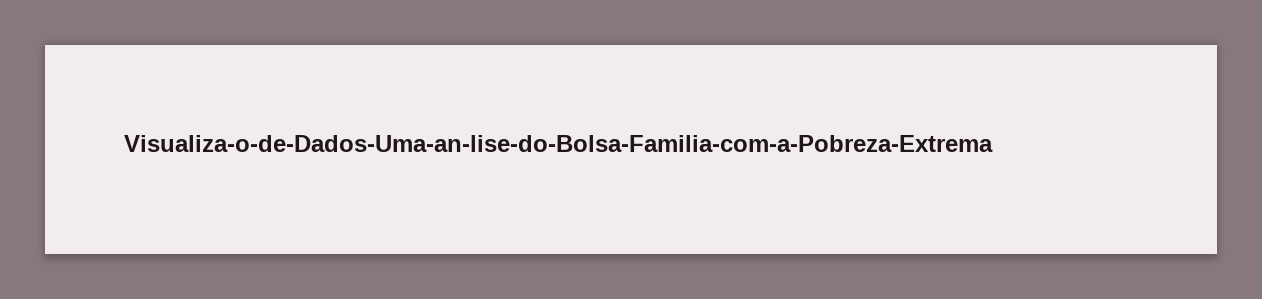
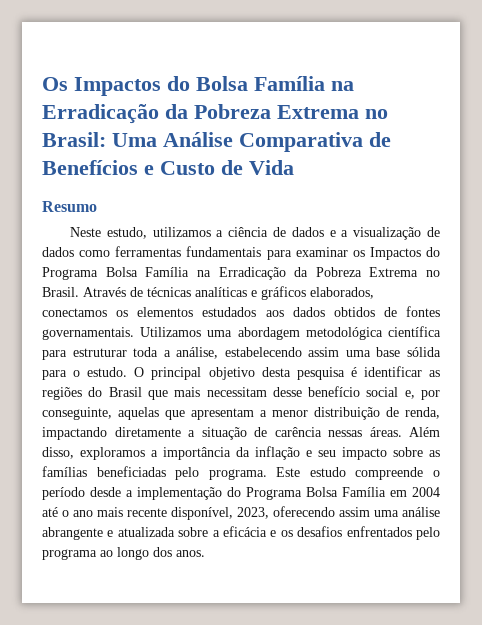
- Visualiza-o-de-Dados-Uma-an-lise-do-Bolsa-Familia-com-a-Pobreza-Extrema
+ Os Impactos do Bolsa Família na Erradicação da Pobreza Extrema no Brasil: Uma Análise Comparativa de Benefícios e Custo de Vida
+ Resumo
+ Neste estudo, utilizamos a ciência de dados e a visualização de dados como ferramentas fundamentais para examinar os Impactos do Programa Bolsa Família na Erradicação da Pobreza Extrema no Brasil. Através de técnicas analíticas e gráficos elaborados, conectamos os elementos estudados aos dados obtidos de fontes governamentais. Utilizamos uma abordagem metodológica científica para estruturar toda a análise, estabelecendo assim uma base sólida para o estudo. O principal objetivo desta pesquisa é identificar as regiões do Brasil que mais necessitam desse benefício social e, por conseguinte, aquelas que apresentam a menor distribuição de renda, impactando diretamente a situação de carência nessas áreas. Além disso, exploramos a importância da inflação e seu impacto sobre as famílias beneficiadas pelo programa. Este estudo compreende o período desde a implementação do Programa Bolsa Família em 2004 até o ano mais recente disponível, 2023, oferecendo assim uma análise abrangente e atualizada sobre a eficácia e os desafios enfrentados pelo programa ao longo dos anos.

